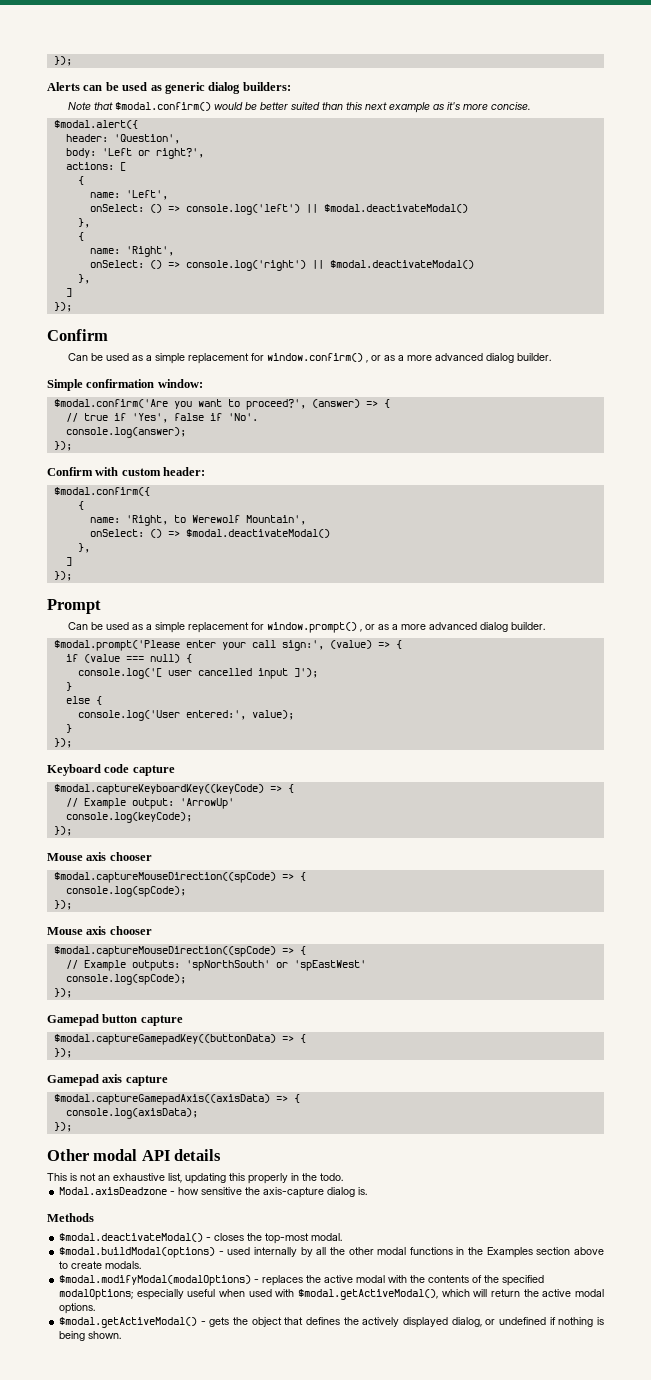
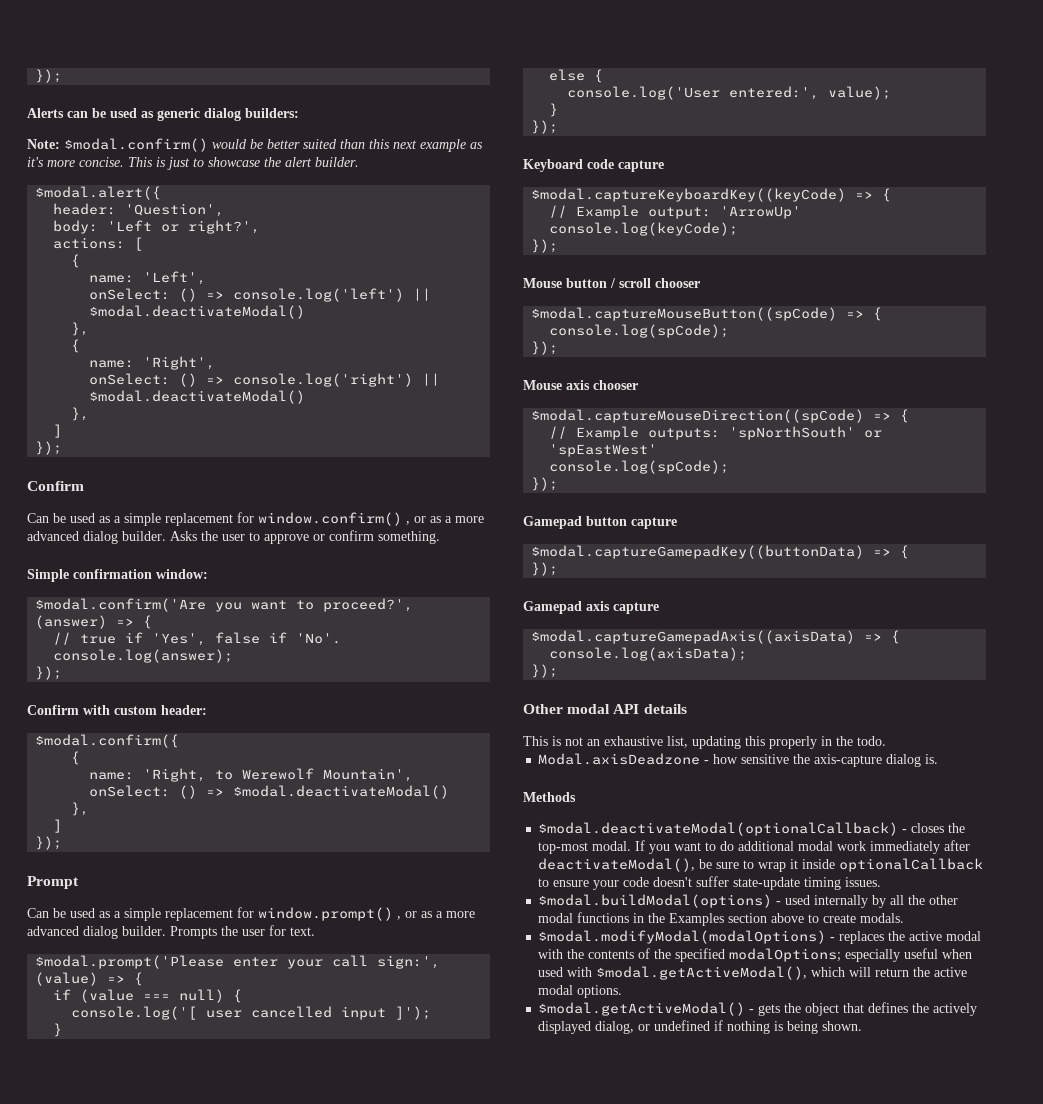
- Note that $modal.confirm() would be better suited than this next example as it's more concise.
+ Note: $modal.confirm() would be better suited than this next example as it's more concise. This is just to showcase the alert builder.
+ Asks the user to approve or confirm something.
+ Prompts the user for text.
  console.log(keyCode);
  });
- Mouse axis chooser
- $modal.captureMouseDirection((spCode) => {
+ Mouse button / scroll chooser
+ $modal.captureMouseButton((spCode) => {
- $modal.deactivateModal() - closes the top-most modal.
+ $modal.deactivateModal(optionalCallback) - closes the top-most modal. If you want to do additional modal work immediately after deactivateModal(), be sure to wrap it inside optionalCallback to ensure your code doesn't suffer state-update timing issues.

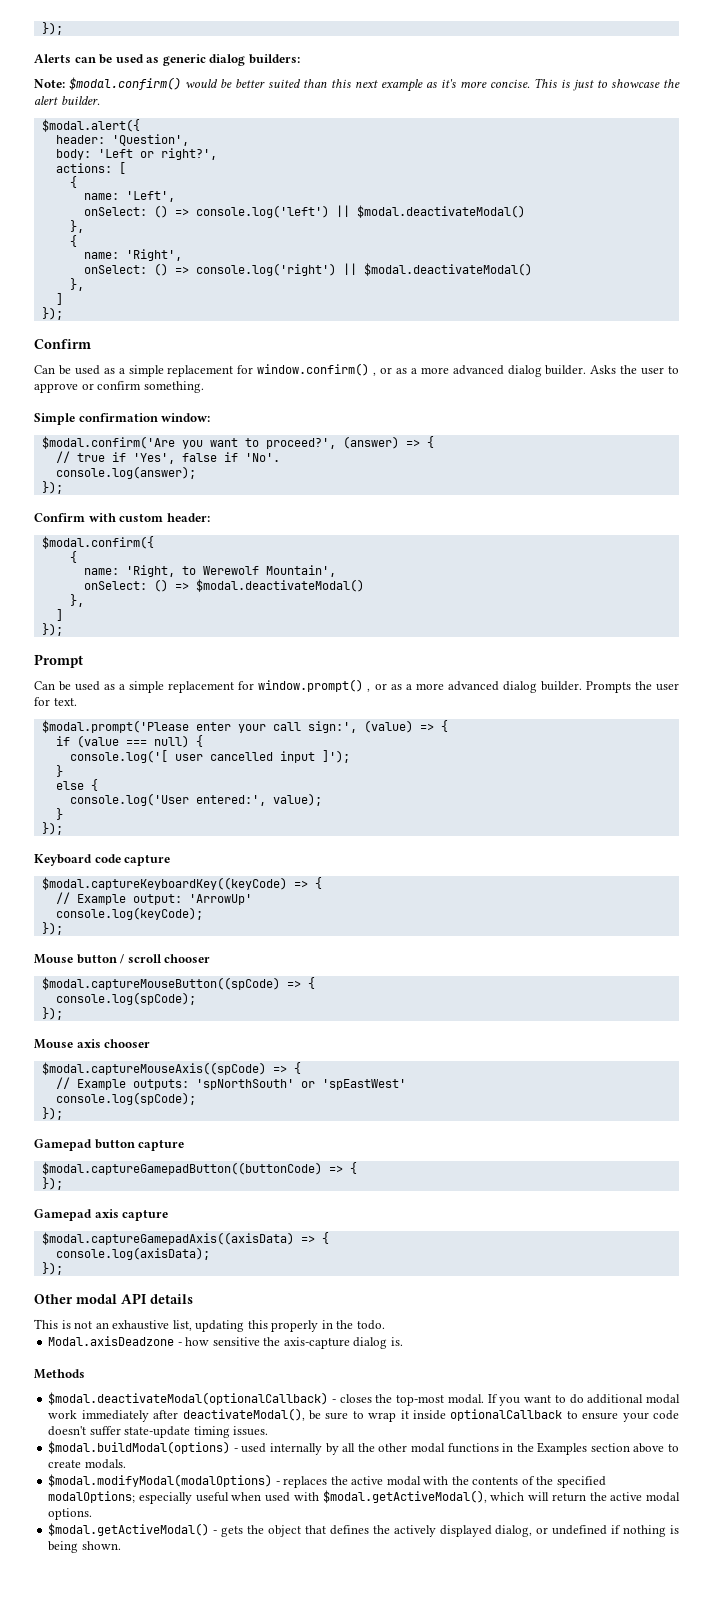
- $modal.captureMouseDirection((spCode) => {
+ $modal.captureMouseAxis((spCode) => {
- $modal.captureGamepadKey((buttonData) => {
+ $modal.captureGamepadButton((buttonCode) => {

